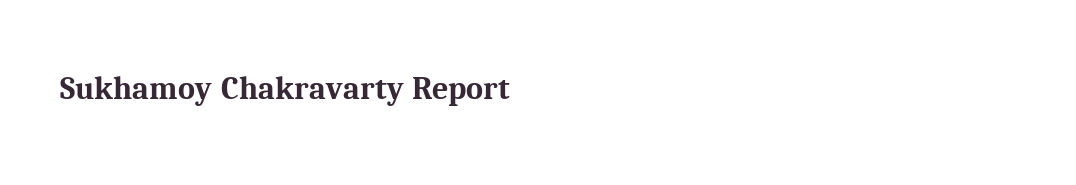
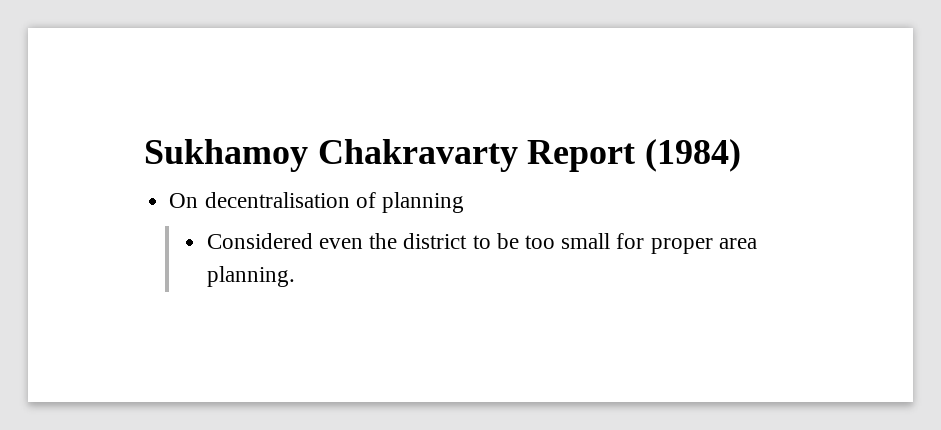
- Sukhamoy Chakravarty Report
+ Sukhamoy Chakravarty Report (1984)
+ On decentralisation of planning
+ Considered even the district to be too small for proper area planning.

